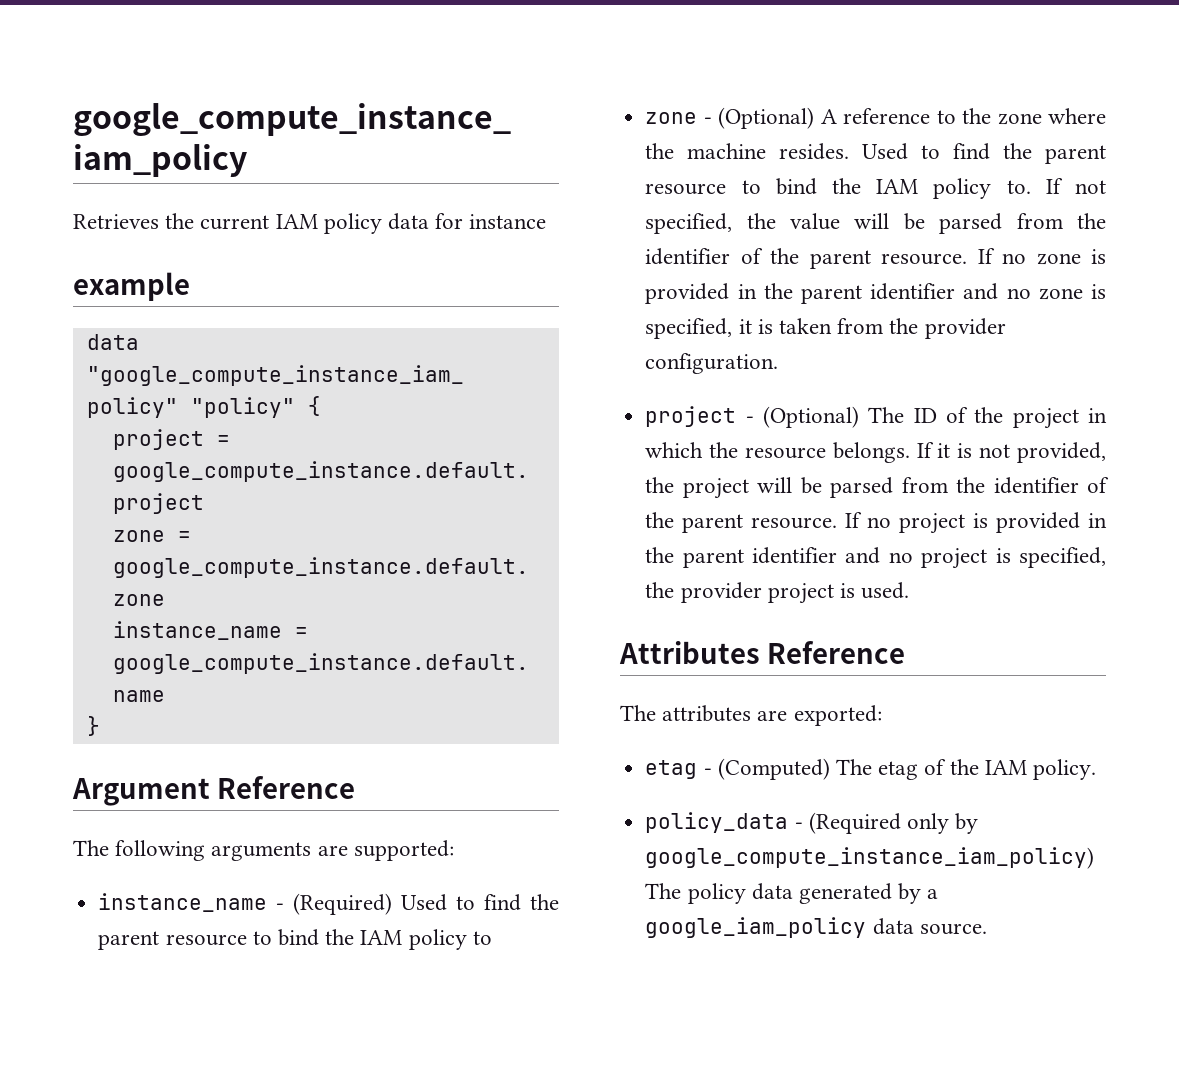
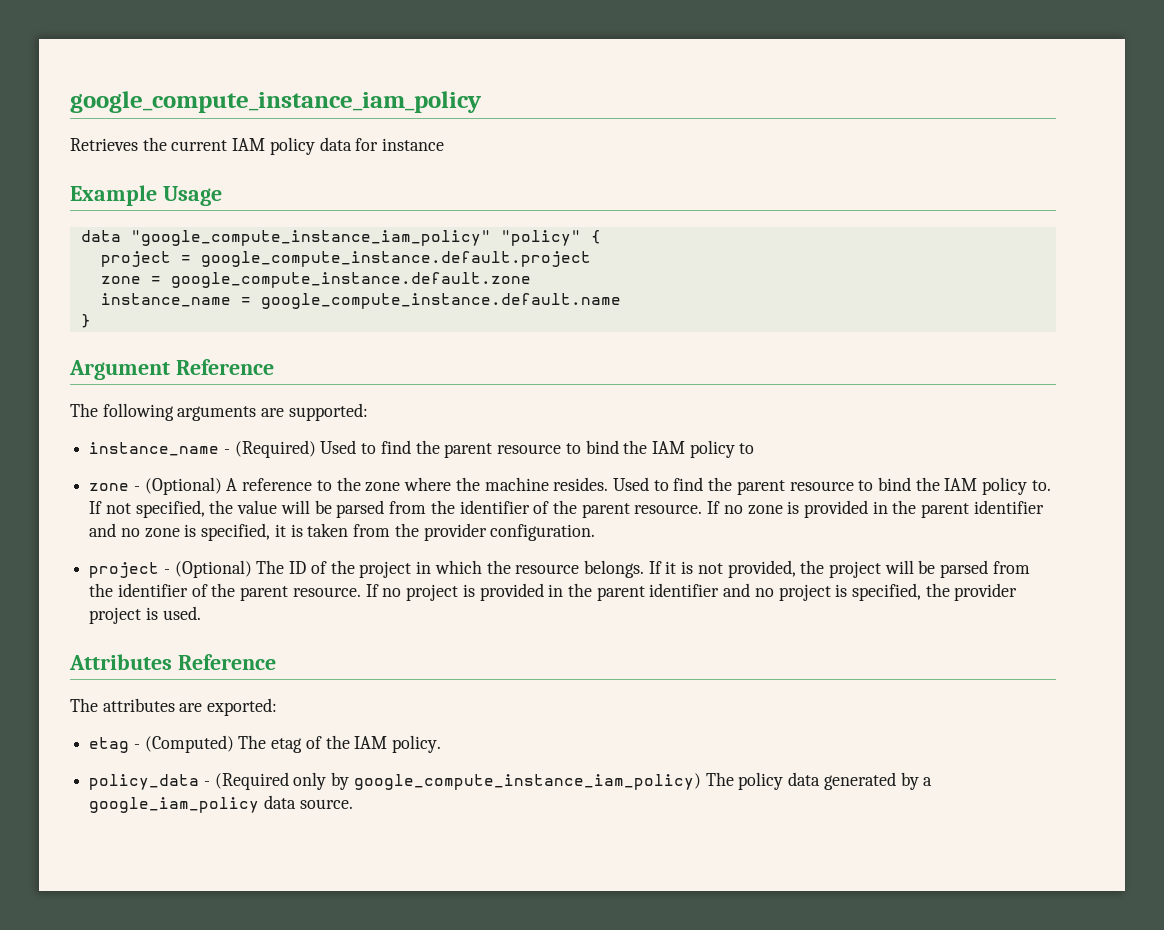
- example
+ Example Usage

